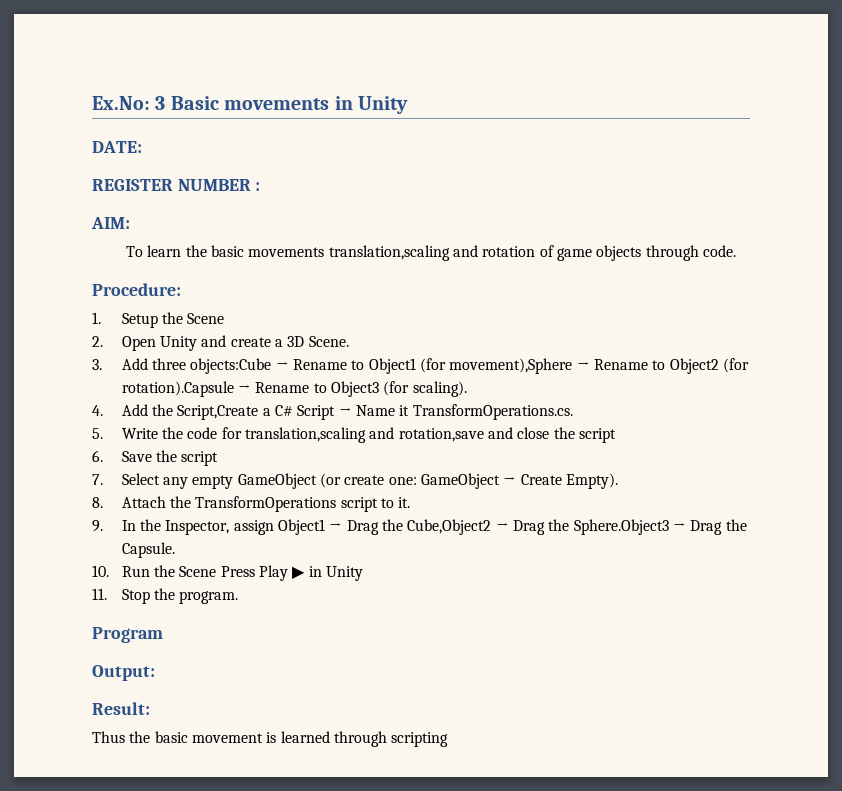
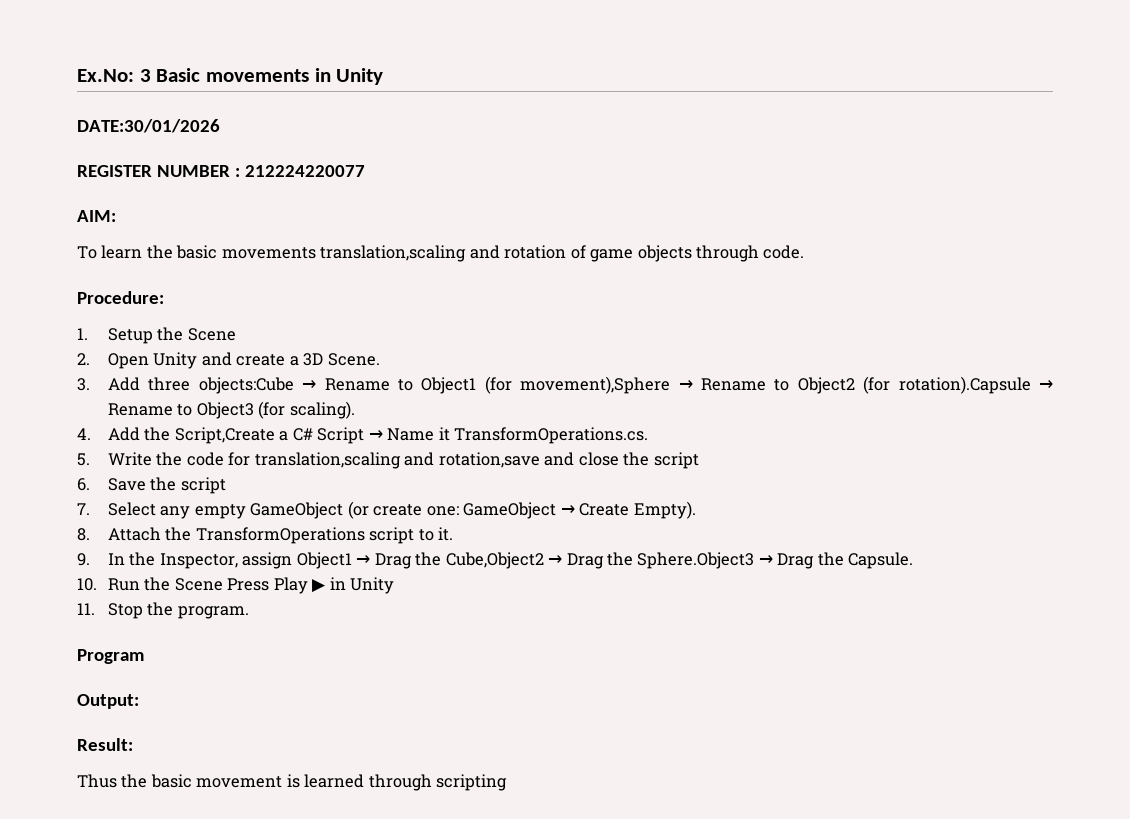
- DATE:
+ DATE:30/01/2026
- REGISTER NUMBER :
+ REGISTER NUMBER : 212224220077

